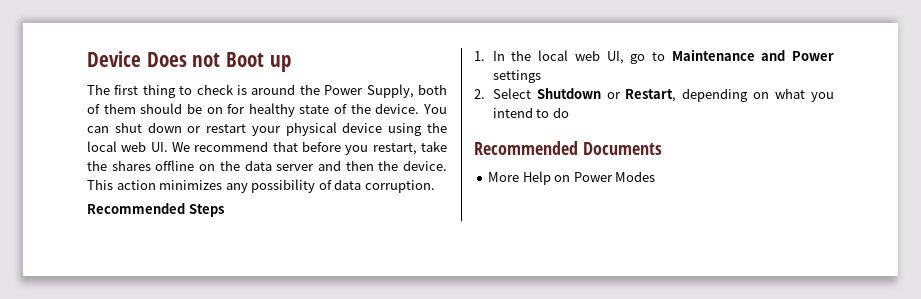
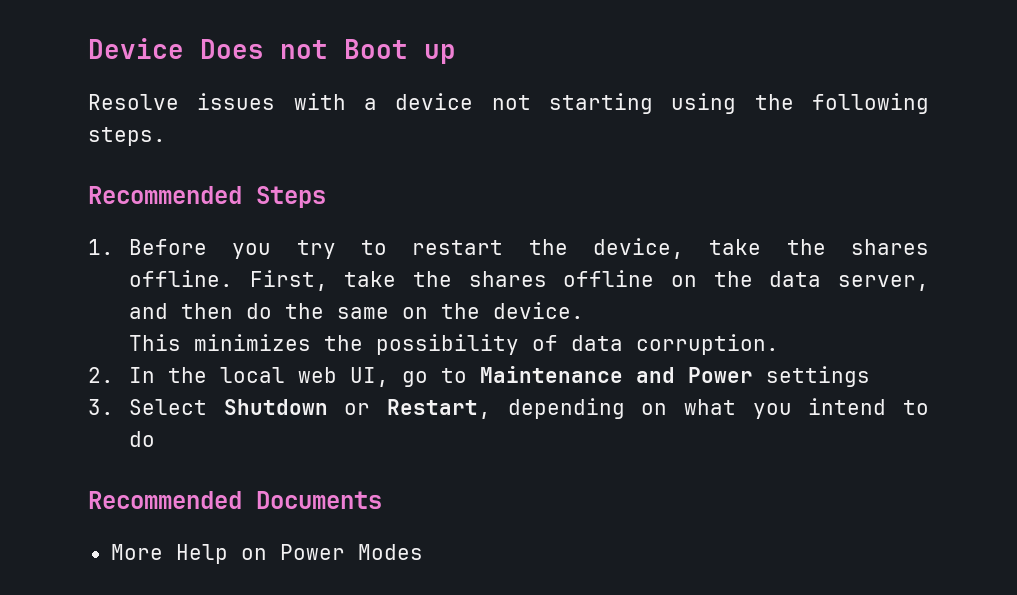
- The first thing to check is around the Power Supply, both of them should be on for healthy state of the device. You can shut down or restart your physical device using the local web UI. We recommend that before you restart, take the shares offline on the data server and then the device. This action minimizes any possibility of data corruption.
+ Resolve issues with a device not starting using the following steps.
+ Recommended Steps
+ 1. Before you try to restart the device, take the shares offline. First, take the shares offline on the data server, and then do the same on the device.
+ This minimizes the possibility of data corruption.
- Recommended Steps
- 1. In the local web UI, go to Maintenance and Power settings
+ 2. In the local web UI, go to Maintenance and Power settings
- 2. Select Shutdown or Restart, depending on what you intend to do
+ 3. Select Shutdown or Restart, depending on what you intend to do

